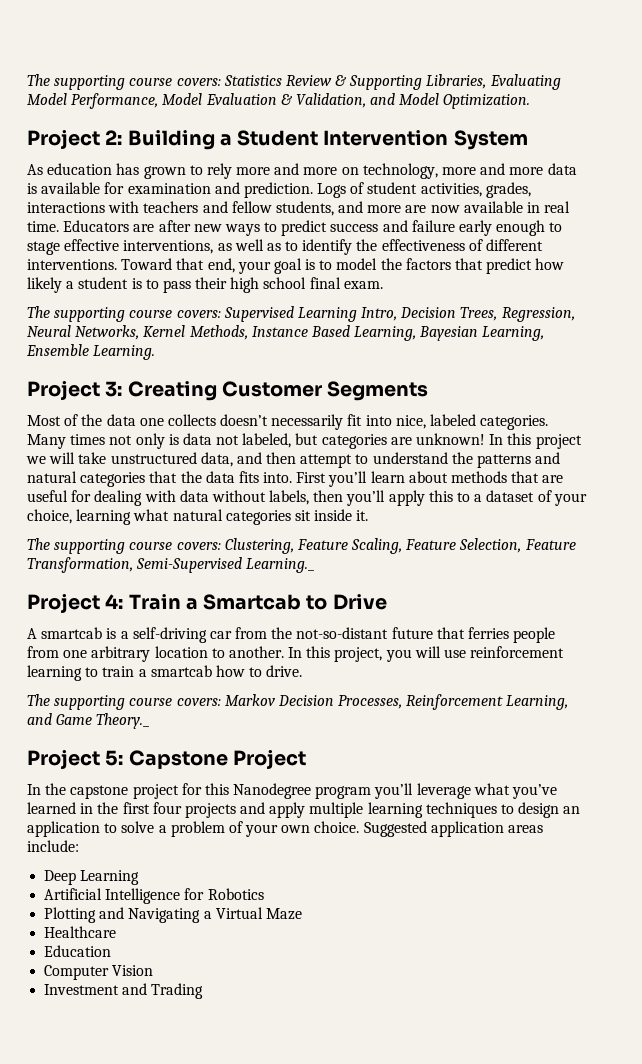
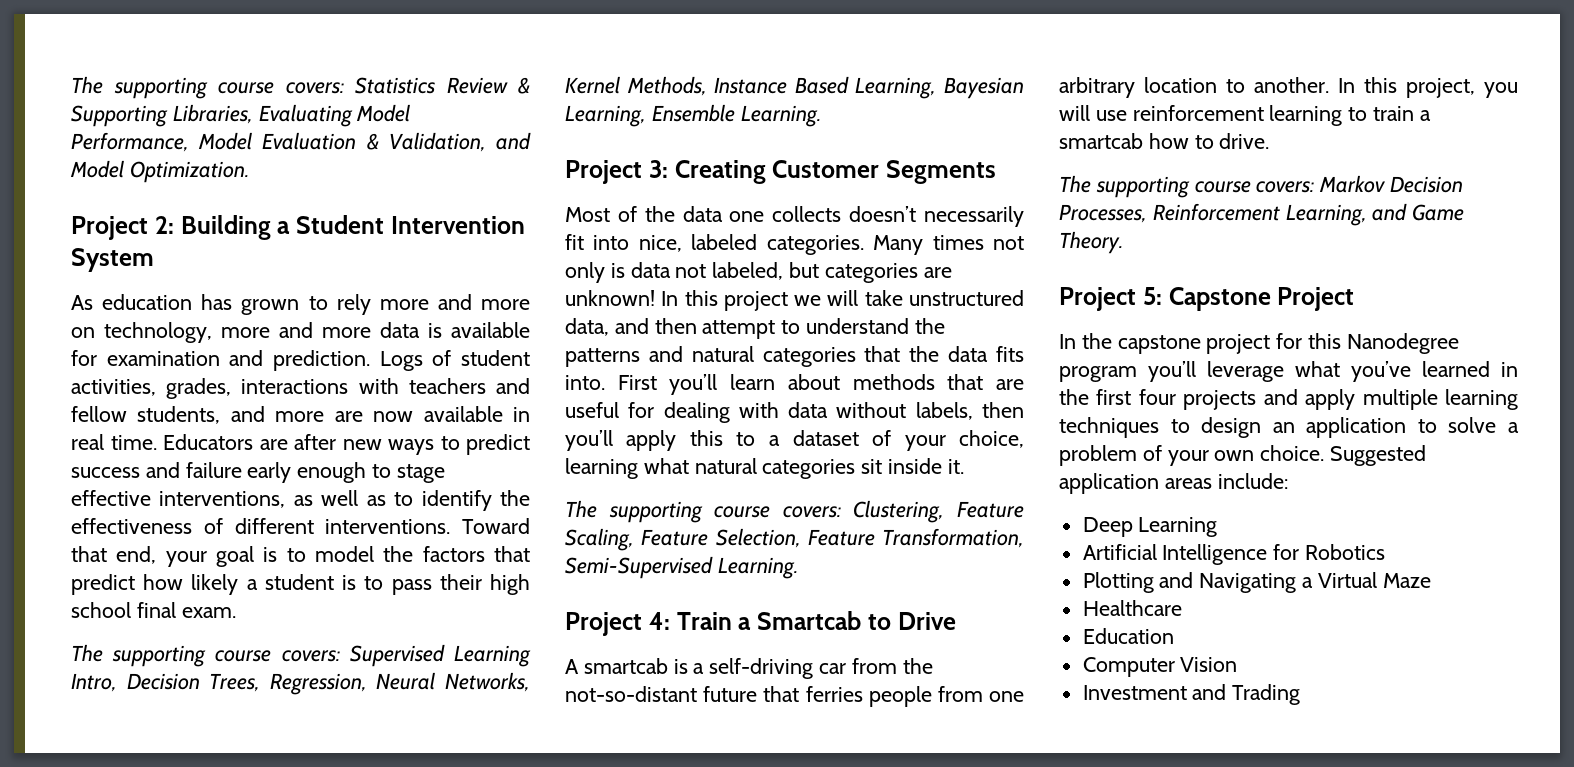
- The supporting course covers: Clustering, Feature Scaling, Feature Selection, Feature Transformation, Semi-Supervised Learning._
+ The supporting course covers: Clustering, Feature Scaling, Feature Selection, Feature Transformation, Semi-Supervised Learning.
- The supporting course covers: Markov Decision Processes, Reinforcement Learning, and Game Theory._
+ The supporting course covers: Markov Decision Processes, Reinforcement Learning, and Game Theory.

